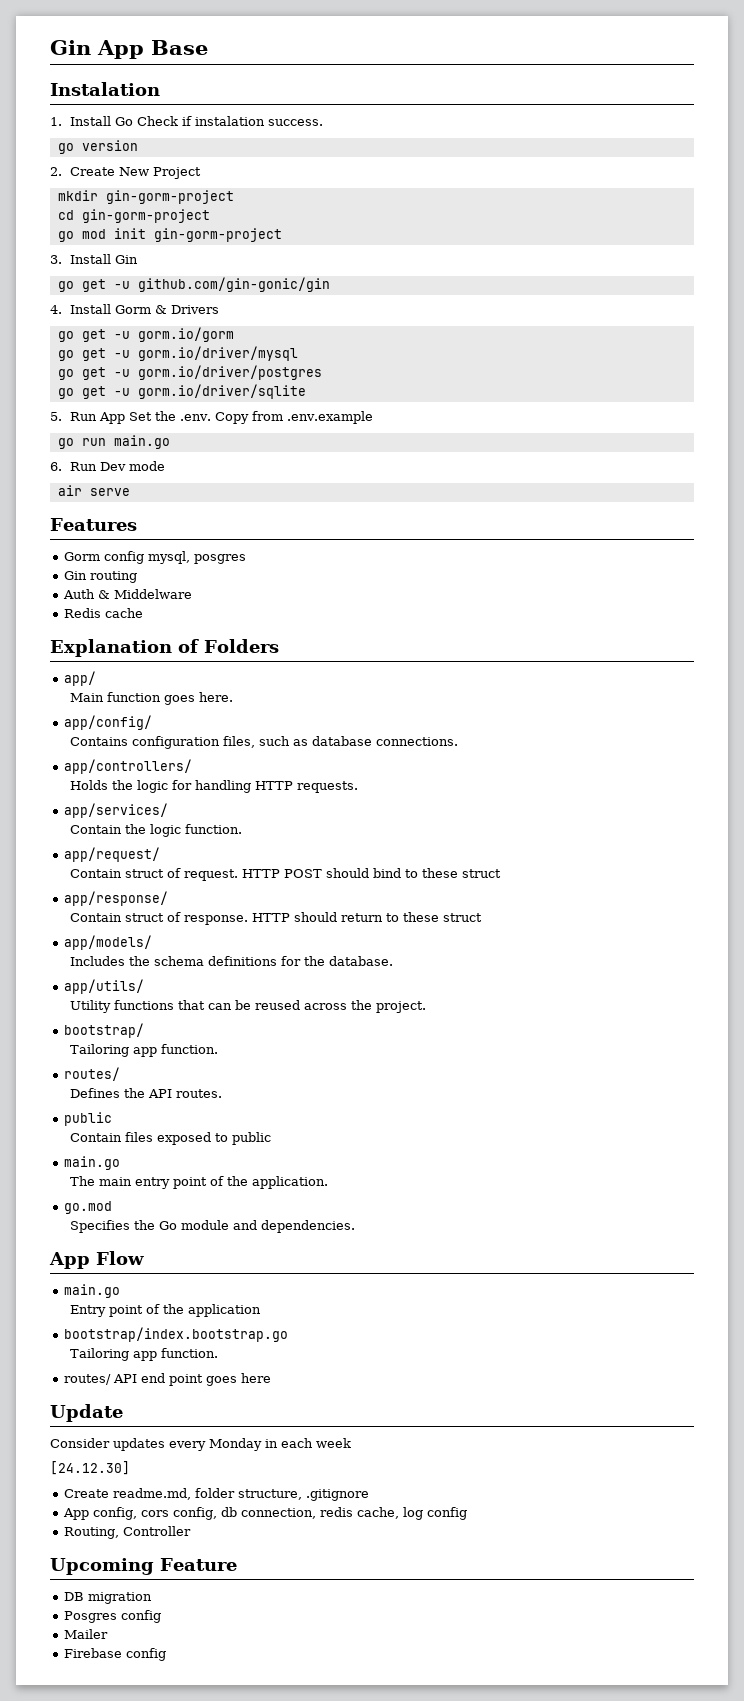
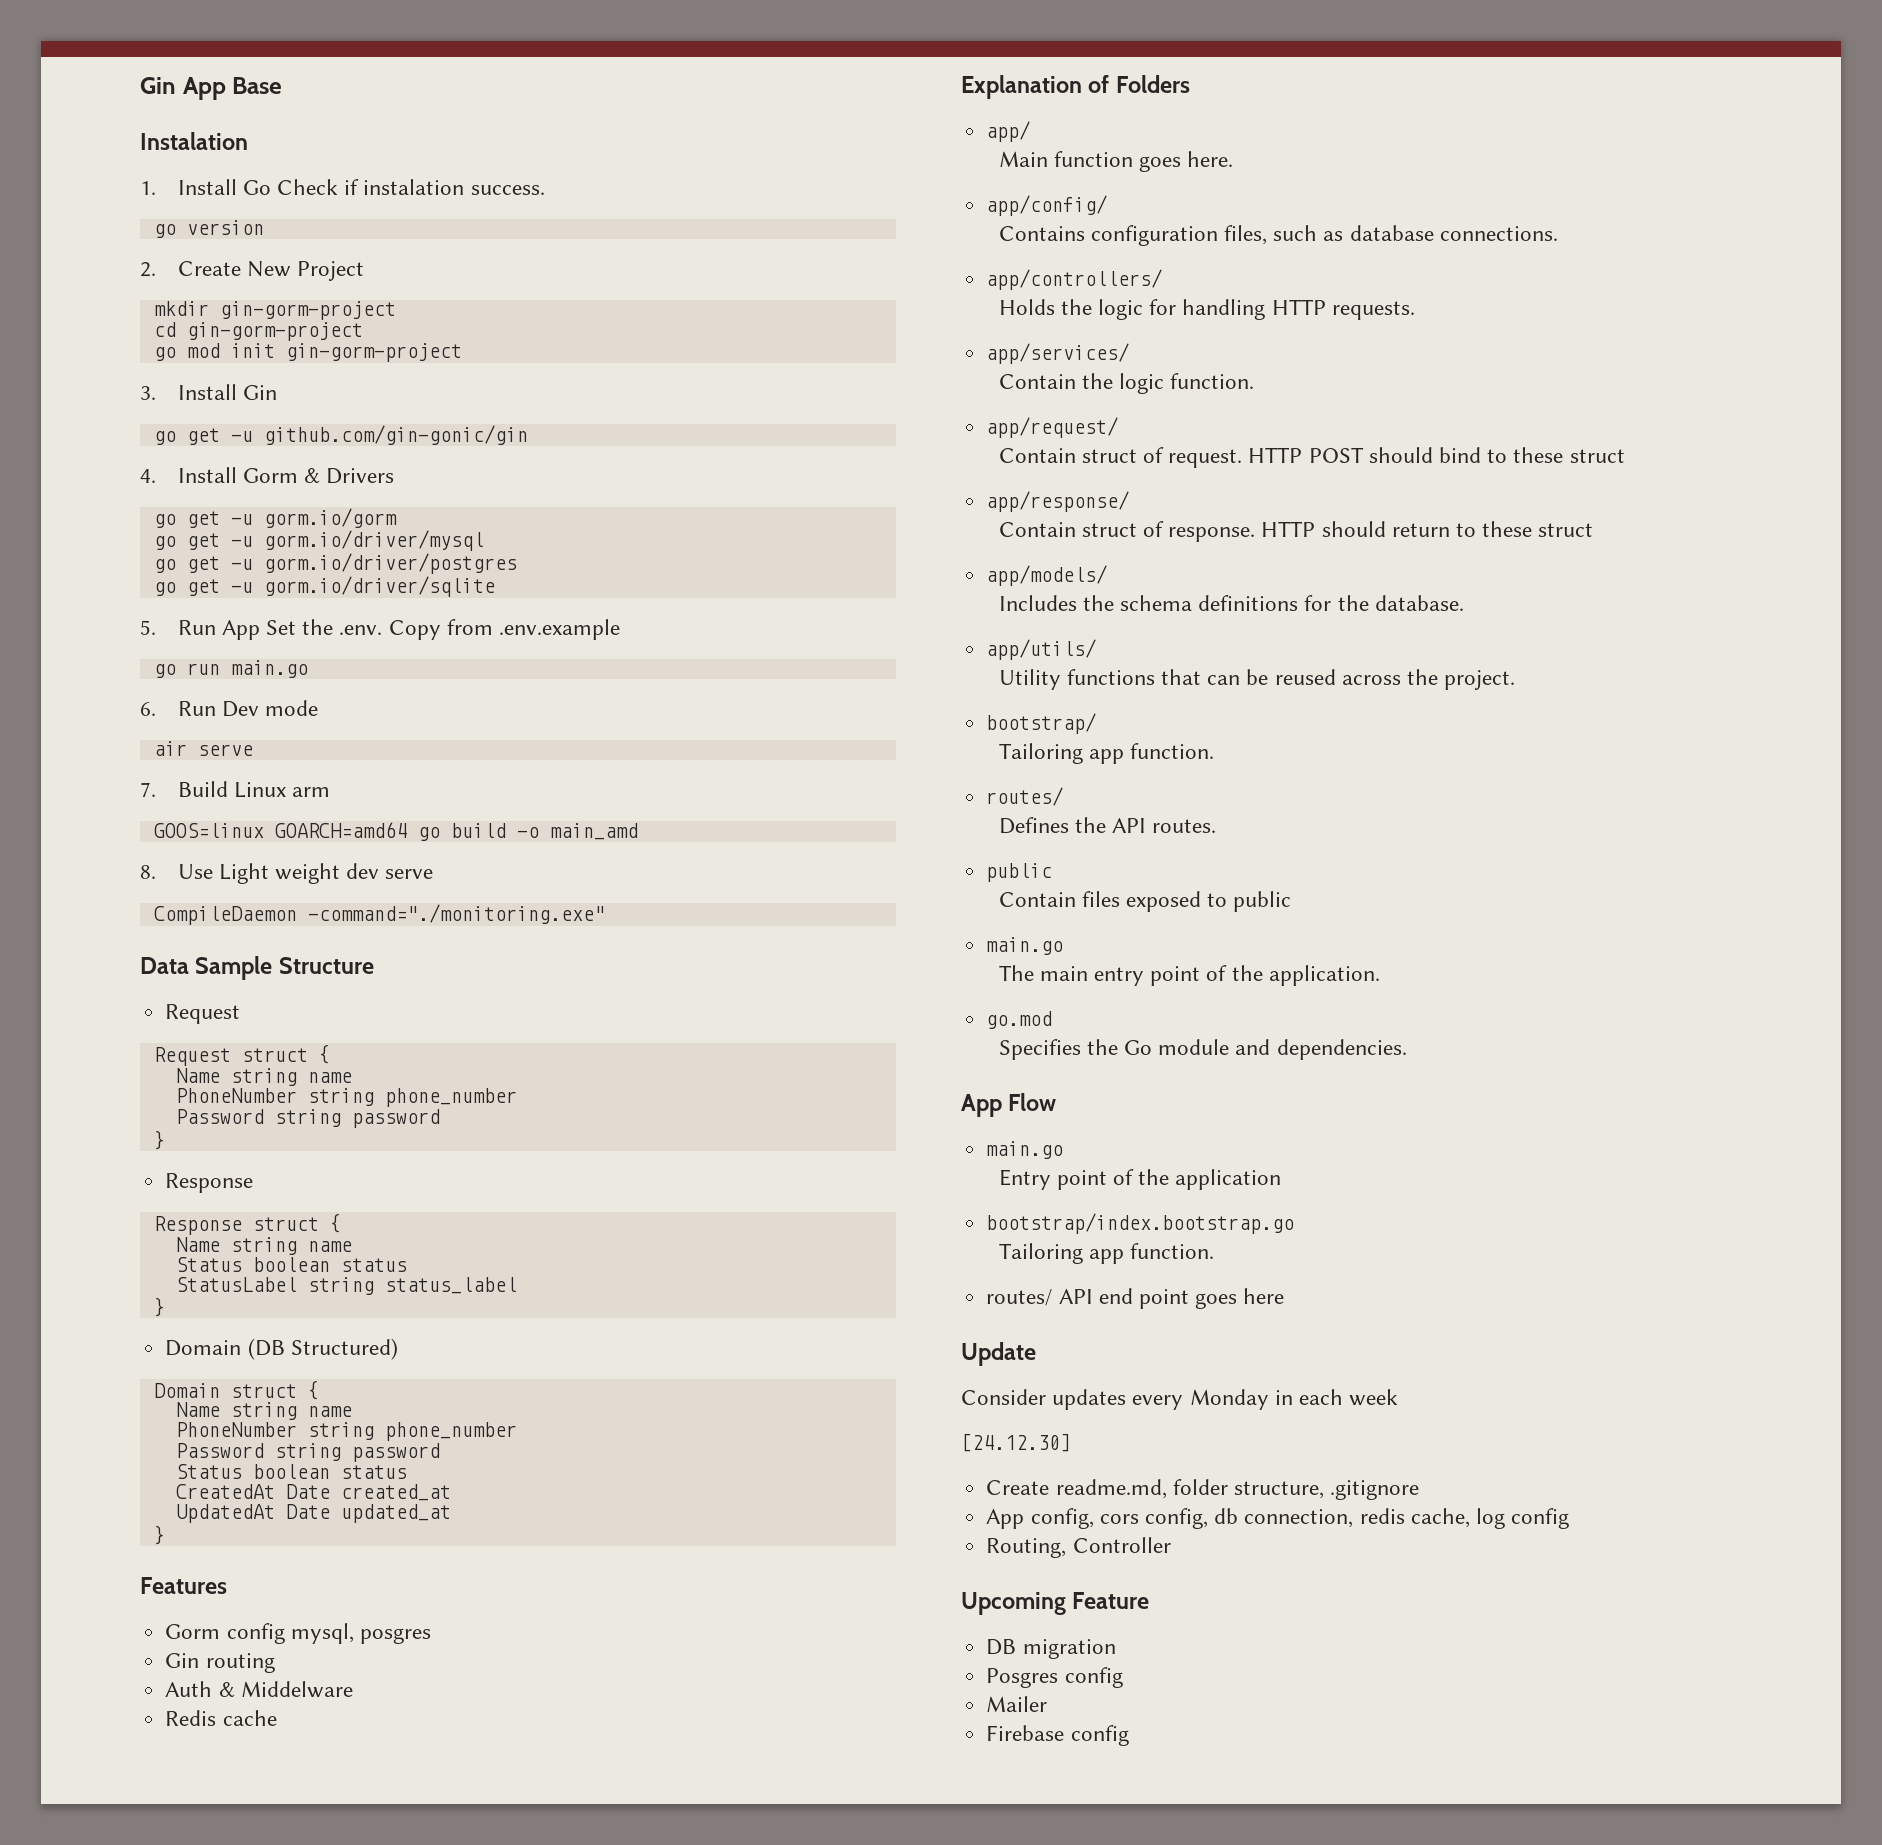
+ 7. Build Linux arm
+ GOOS=linux GOARCH=amd64 go build -o main_amd
+ 8. Use Light weight dev serve
+ CompileDaemon -command="./monitoring.exe"
+ Data Sample Structure
+ Request
+ Request struct {
+ Name string name
+ PhoneNumber string phone_number
+ Password string password
+ }
+ Response
+ Response struct {
+ Name string name
+ Status boolean status
+ StatusLabel string status_label
+ }
+ Domain (DB Structured)
+ Domain struct {
+ Name string name
+ PhoneNumber string phone_number
+ Password string password
+ Status boolean status
+ CreatedAt Date created_at
+ UpdatedAt Date updated_at
+ }

